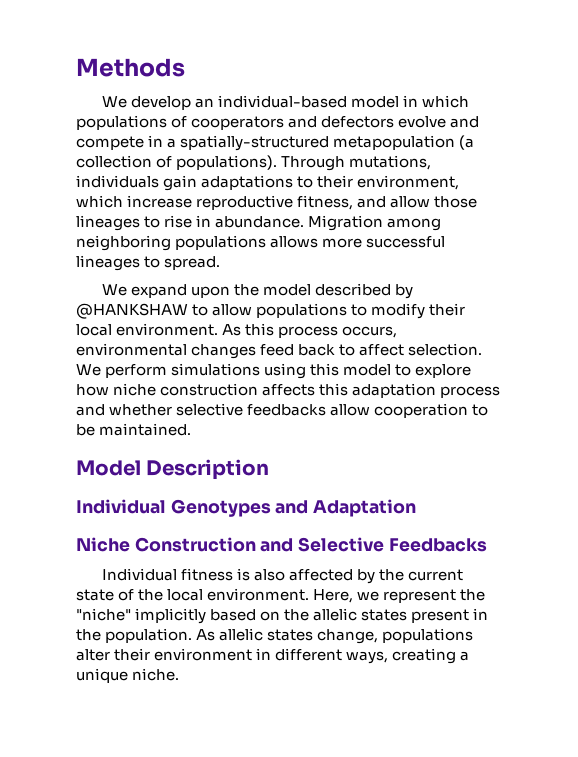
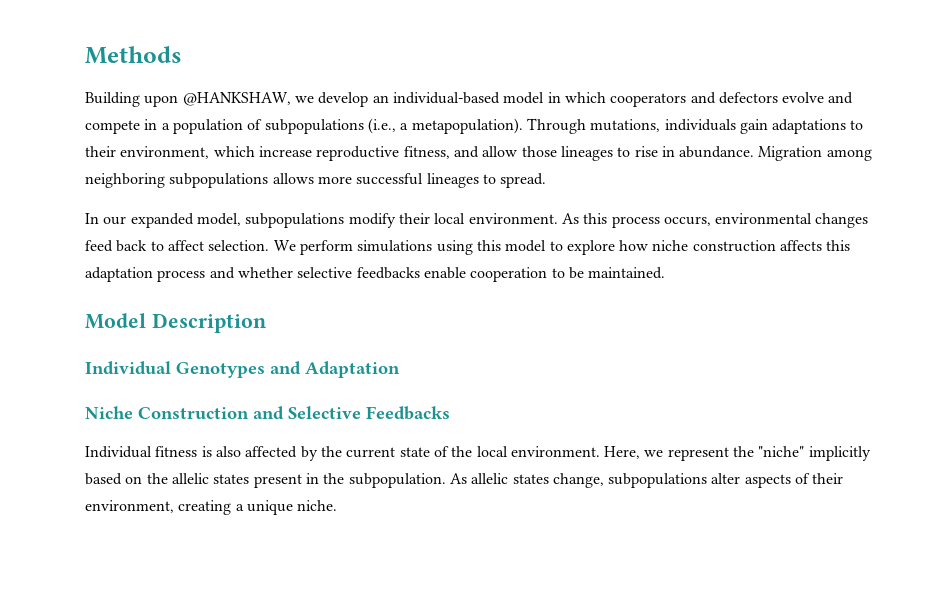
- We develop an individual-based model in which populations of cooperators and defectors evolve and compete in a spatially-structured metapopulation (a collection of populations).
+ Building upon @HANKSHAW, we develop an individual-based model in which cooperators and defectors evolve and compete in a population of subpopulations (i.e., a metapopulation).
- Migration among neighboring populations allows more successful lineages to spread.
+ Migration among neighboring subpopulations allows more successful lineages to spread.
- We expand upon the model described by @HANKSHAW to allow populations to modify their local environment.
+ In our expanded model, subpopulations modify their local environment.
- We perform simulations using this model to explore how niche construction affects this adaptation process and whether selective feedbacks allow cooperation to be maintained.
+ We perform simulations using this model to explore how niche construction affects this adaptation process and whether selective feedbacks enable cooperation to be maintained.
- Here, we represent the "niche" implicitly based on the allelic states present in the population.
+ Here, we represent the "niche" implicitly based on the allelic states present in the subpopulation.
- As allelic states change, populations alter their environment in different ways, creating a unique niche.
+ As allelic states change, subpopulations alter aspects of their environment, creating a unique niche.

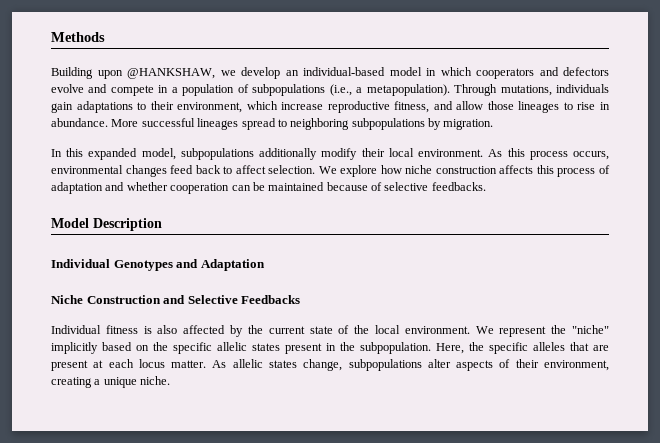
- Migration among neighboring subpopulations allows more successful lineages to spread.
+ More successful lineages spread to neighboring subpopulations by migration.
- In our expanded model, subpopulations modify their local environment.
+ In this expanded model, subpopulations additionally modify their local environment.
- We perform simulations using this model to explore how niche construction affects this adaptation process and whether selective feedbacks enable cooperation to be maintained.
+ We explore how niche construction affects this process of adaptation and whether cooperation can be maintained because of selective feedbacks.
- Here, we represent the "niche" implicitly based on the allelic states present in the subpopulation.
+ We represent the "niche" implicitly based on the specific allelic states present in the subpopulation.
+ Here, the specific alleles that are present at each locus matter.

